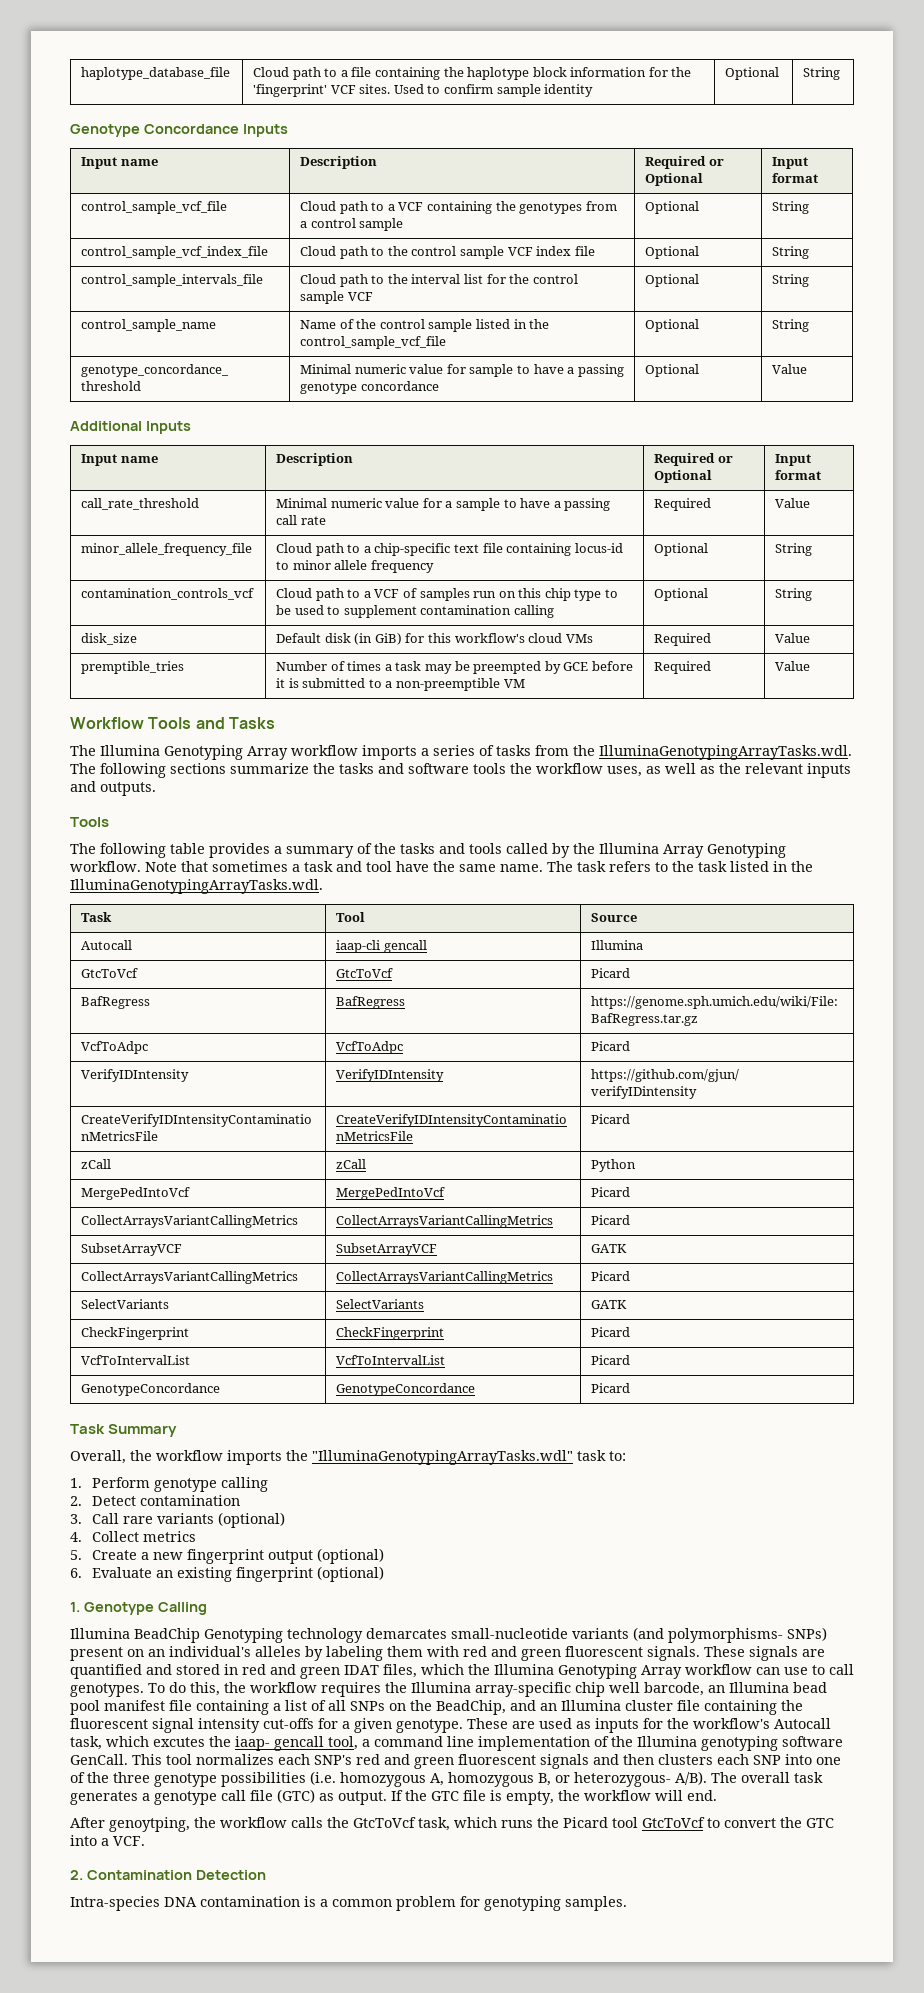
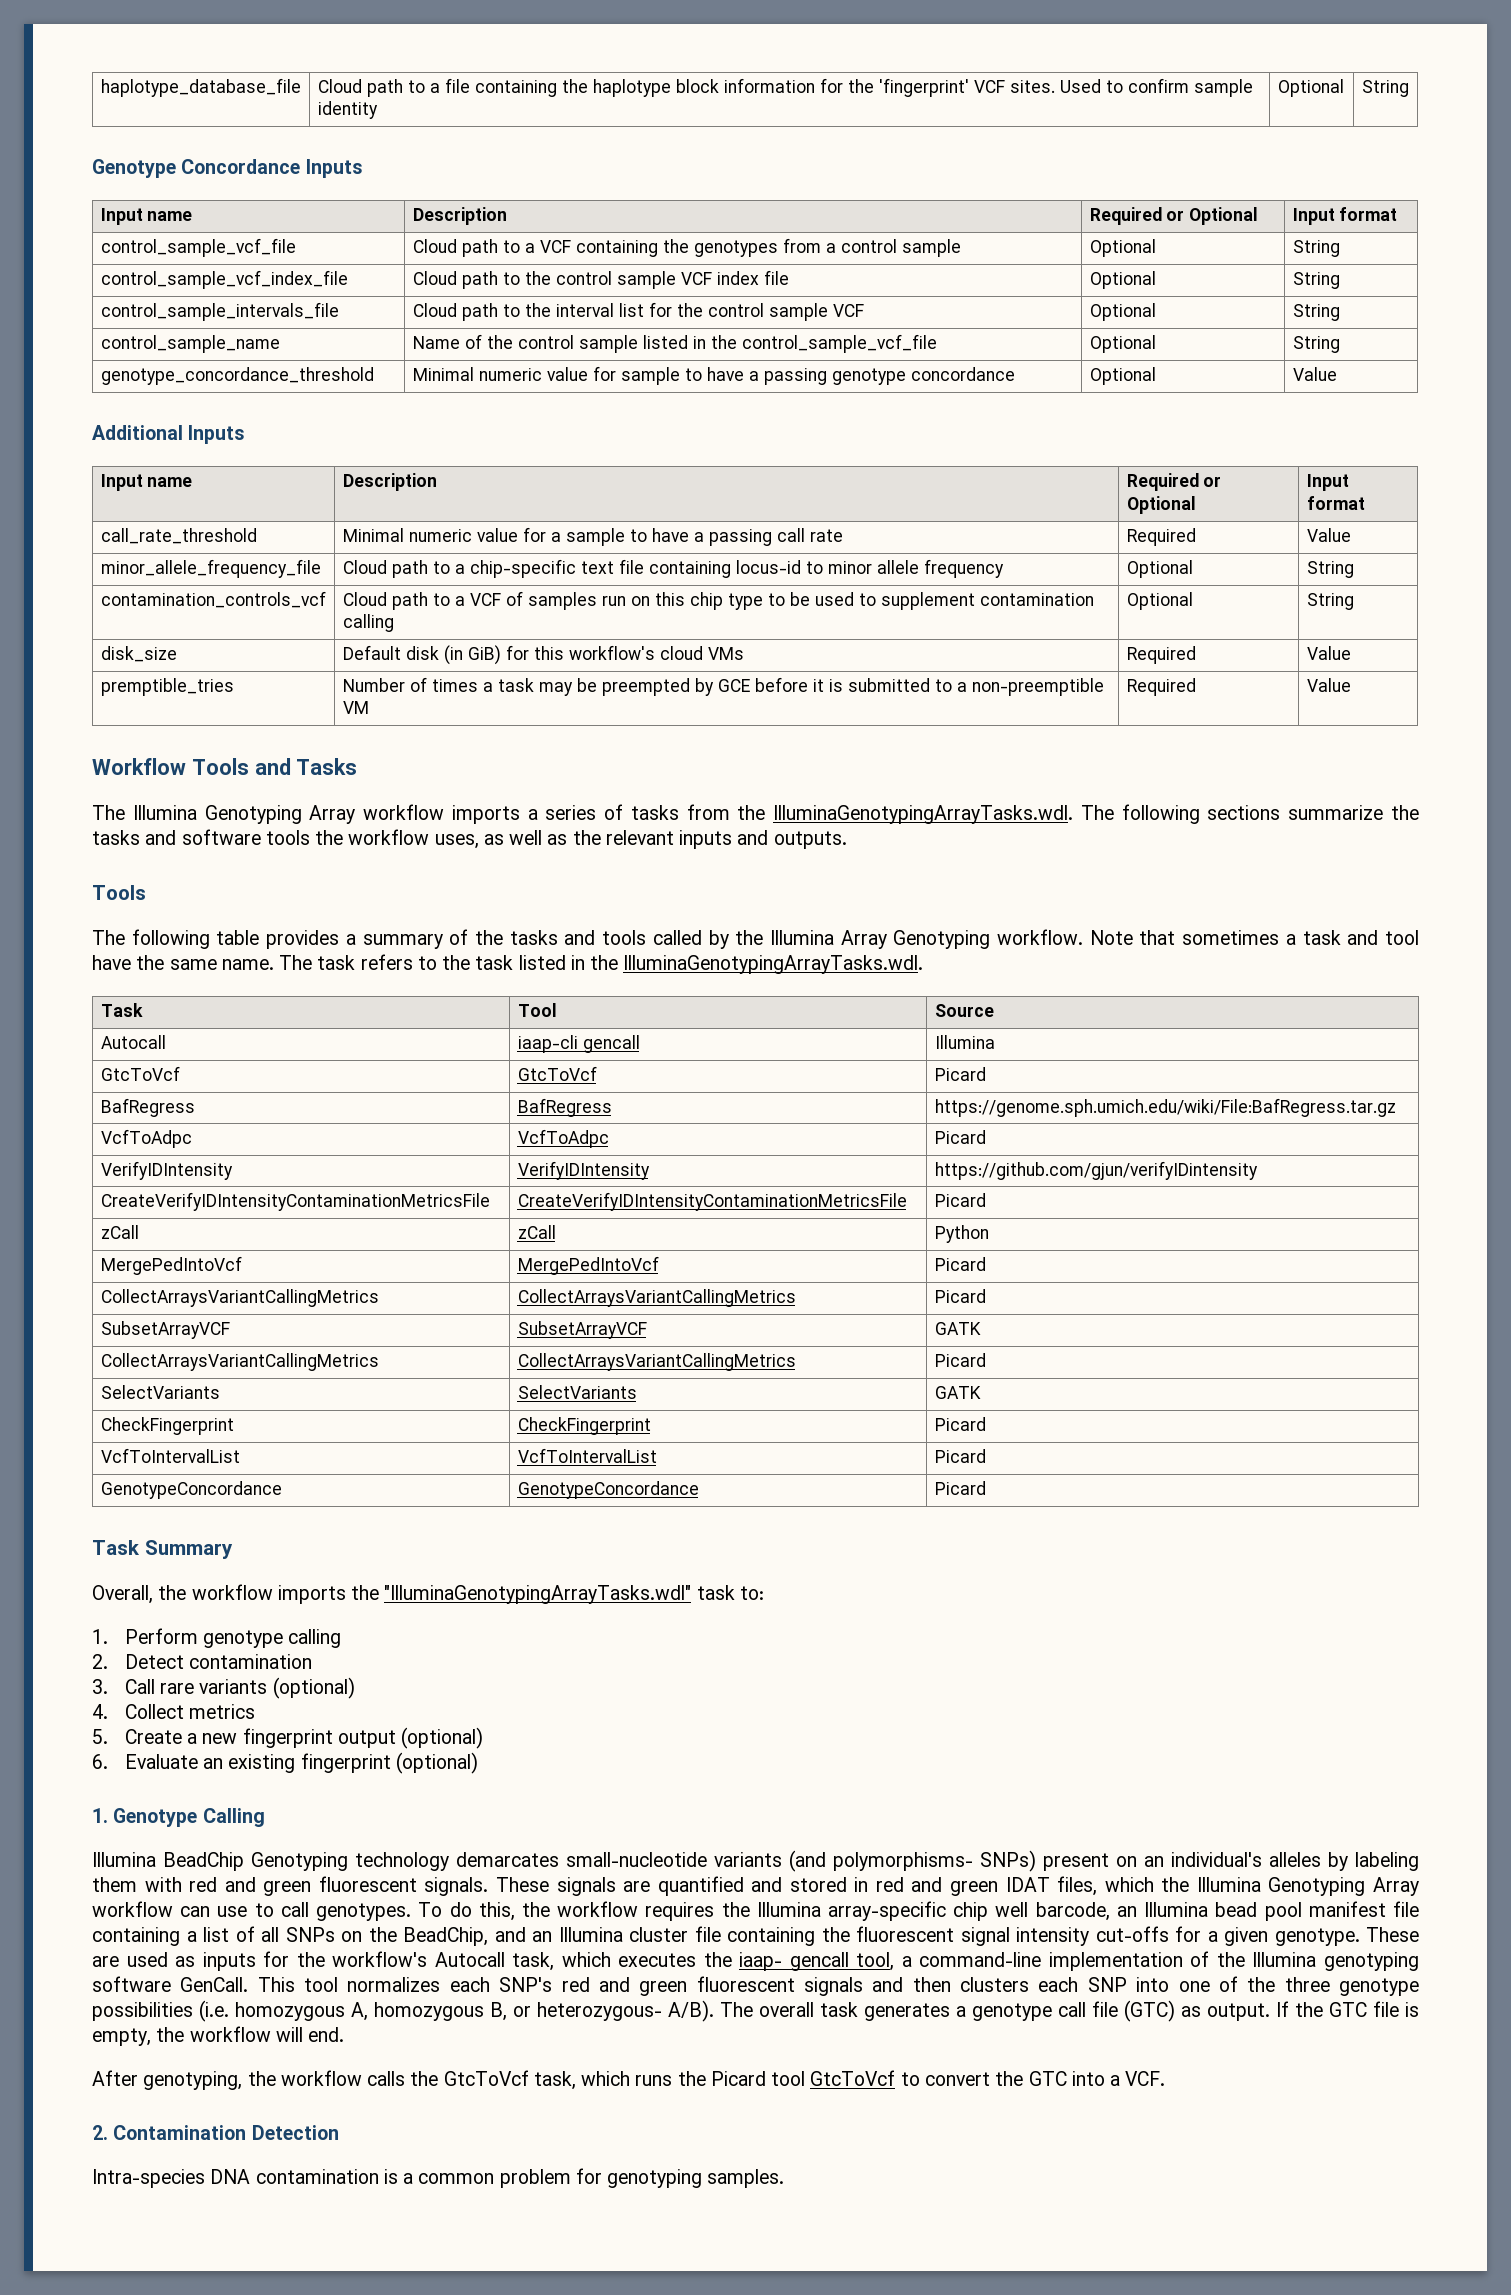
- These are used as inputs for the workflow's Autocall task, which excutes the iaap- gencall tool, a command line implementation of the Illumina genotyping software GenCall.
+ These are used as inputs for the workflow's Autocall task, which executes the iaap- gencall tool, a command-line implementation of the Illumina genotyping software GenCall.
- After genoytping, the workflow calls the GtcToVcf task, which runs the Picard tool GtcToVcf to convert the GTC into a VCF.
+ After genotyping, the workflow calls the GtcToVcf task, which runs the Picard tool GtcToVcf to convert the GTC into a VCF.

